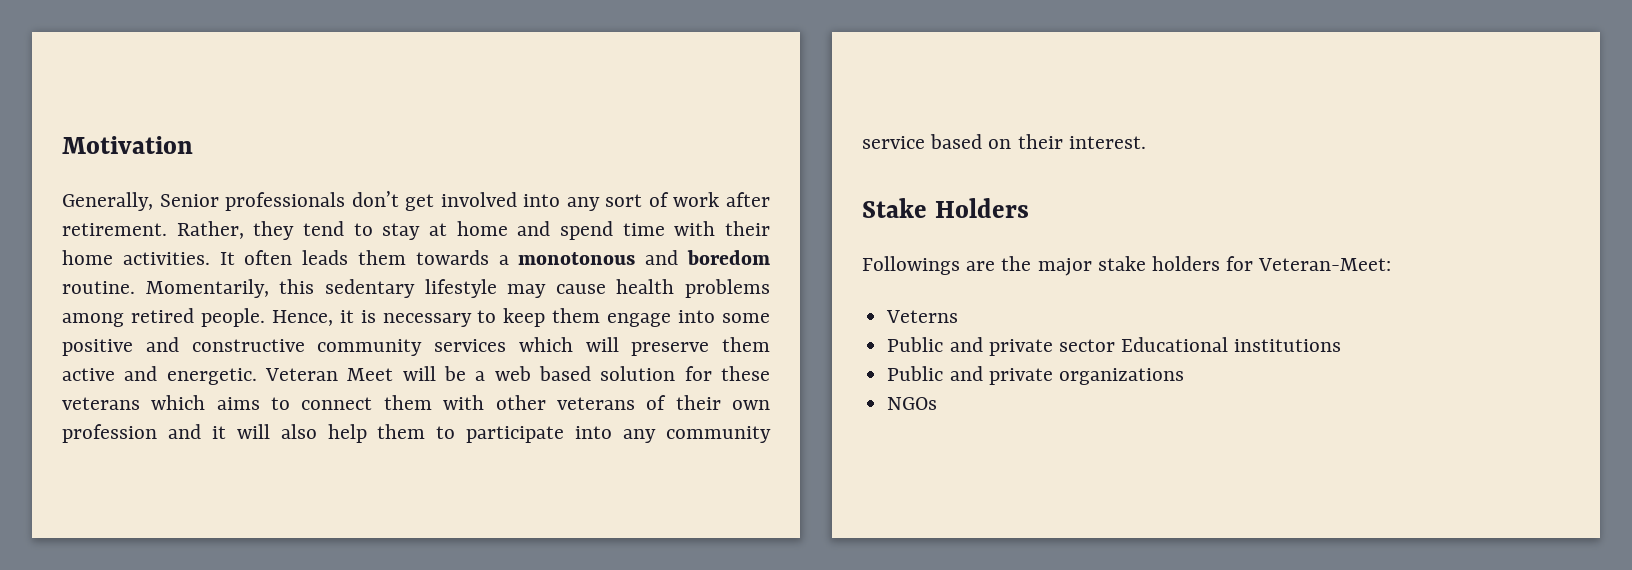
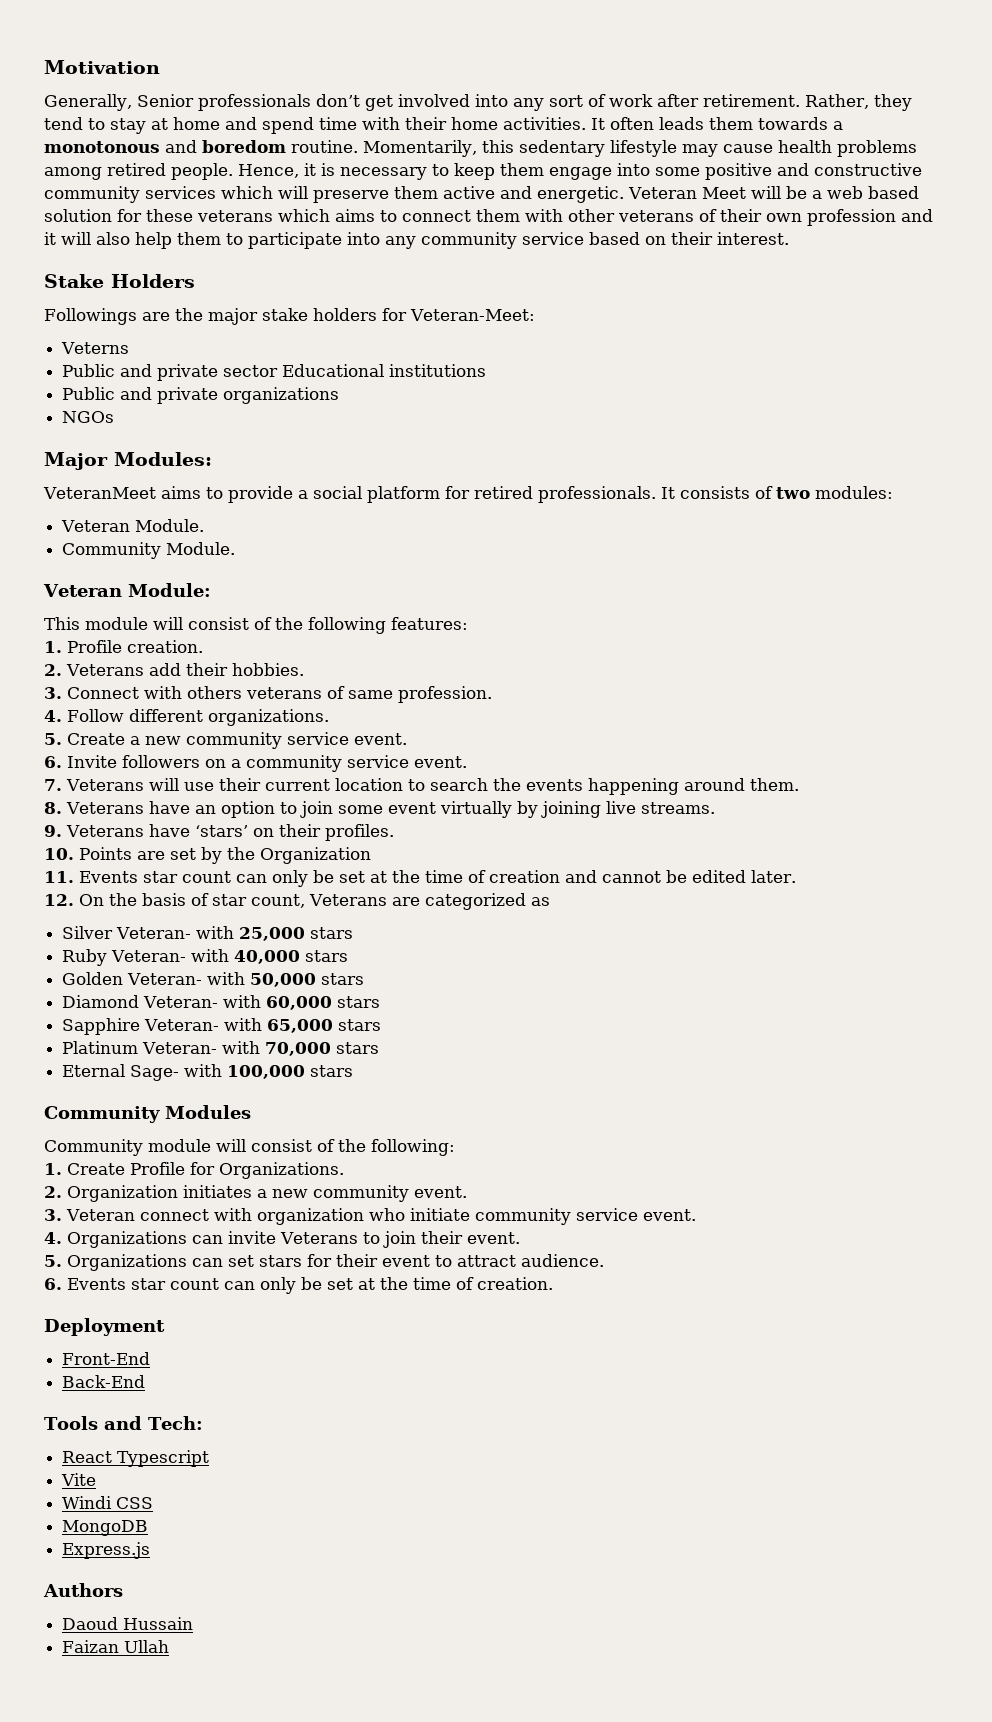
+ Major Modules:
+ VeteranMeet aims to provide a social platform for retired professionals. It consists of two modules:
+ Veteran Module.
+ Community Module.
+ Veteran Module:
+ This module will consist of the following features:
+ 1. Profile creation.
+ 2. Veterans add their hobbies.
+ 3. Connect with others veterans of same profession.
+ 4. Follow different organizations.
+ 5. Create a new community service event.
+ 6. Invite followers on a community service event.
+ 7. Veterans will use their current location to search the events happening around them.
+ 8. Veterans have an option to join some event virtually by joining live streams.
+ 9. Veterans have ‘stars’ on their profiles.
+ 10. Points are set by the Organization
+ 11. Events star count can only be set at the time of creation and cannot be edited later.
+ 12. On the basis of star count, Veterans are categorized as
+ Silver Veteran- with 25,000 stars
+ Ruby Veteran- with 40,000 stars
+ Golden Veteran- with 50,000 stars
+ Diamond Veteran- with 60,000 stars
+ Sapphire Veteran- with 65,000 stars
+ Platinum Veteran- with 70,000 stars
+ Eternal Sage- with 100,000 stars
+ Community Modules
+ Community module will consist of the following:
+ 1. Create Profile for Organizations.
+ 2. Organization initiates a new community event.
+ 3. Veteran connect with organization who initiate community service event.
+ 4. Organizations can invite Veterans to join their event.
+ 5. Organizations can set stars for their event to attract audience.
+ 6. Events star count can only be set at the time of creation.
+ Deployment
+ Front-End
+ Back-End
+ Tools and Tech:
+ React Typescript
+ Vite
+ Windi CSS
+ MongoDB
+ Express.js
+ Authors
+ Daoud Hussain
+ Faizan Ullah

